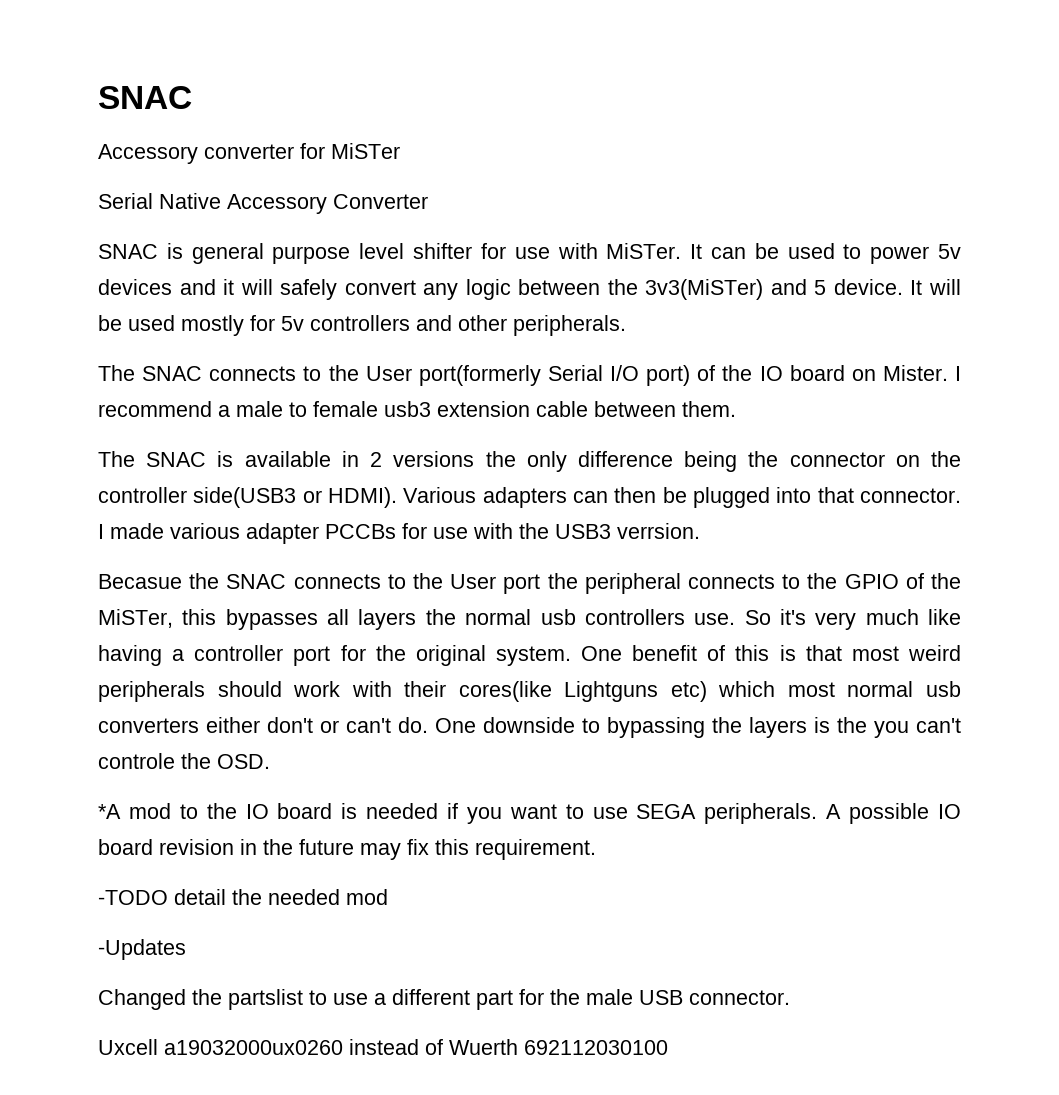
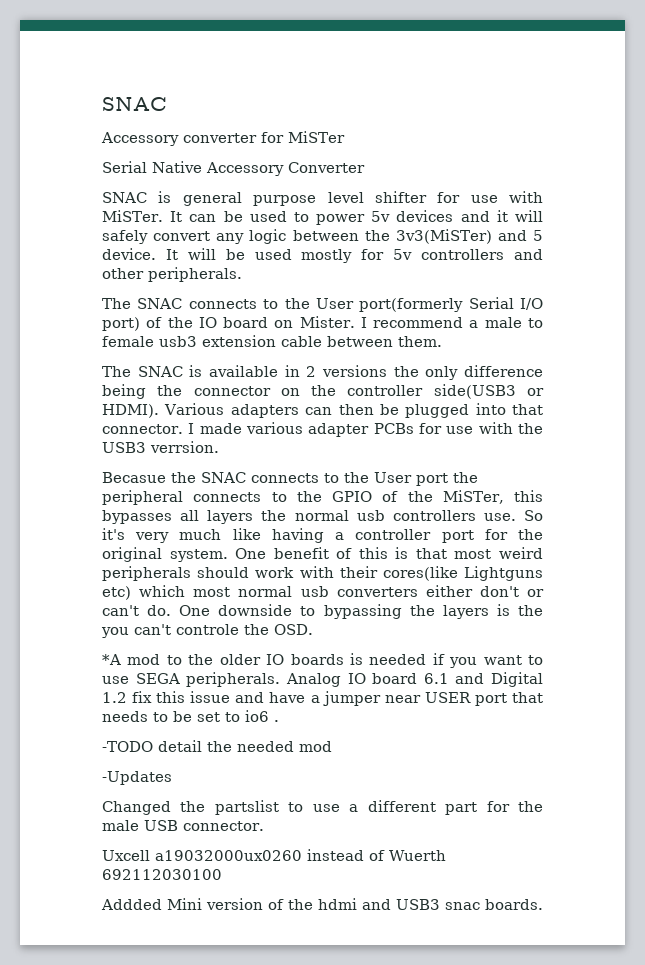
- I made various adapter PCCBs for use with the USB3 verrsion.
+ I made various adapter PCBs for use with the USB3 verrsion.
- *A mod to the IO board is needed if you want to use SEGA peripherals.
+ *A mod to the older IO boards is needed if you want to use SEGA peripherals.
- A possible IO board revision in the future may fix this requirement.
+ Analog IO board 6.1 and Digital 1.2 fix this issue and have a jumper near USER port that needs to be set to io6 .
+ Addded Mini version of the hdmi and USB3 snac boards.

